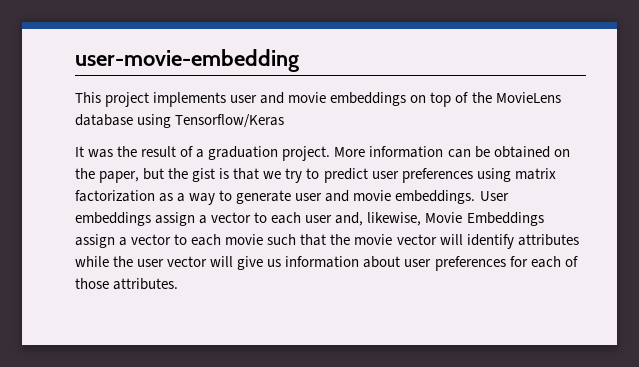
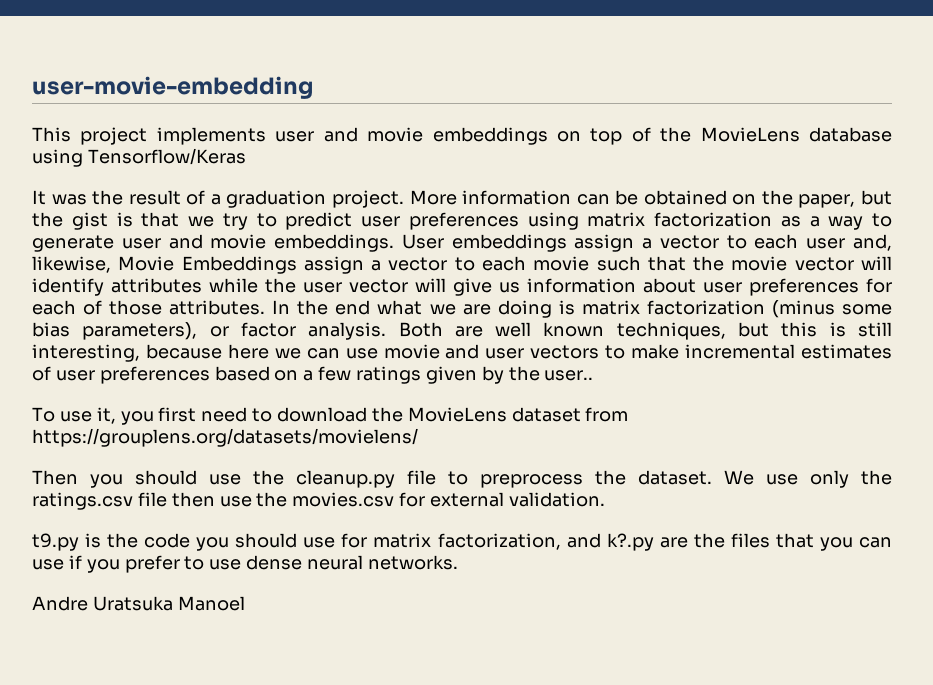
+ In the end what we are doing is matrix factorization (minus some bias parameters), or factor analysis. Both are well known techniques, but this is still interesting, because here we can use movie and user vectors to make incremental estimates of user preferences based on a few ratings given by the user..
+ To use it, you first need to download the MovieLens dataset from https://grouplens.org/datasets/movielens/
+ Then you should use the cleanup.py file to preprocess the dataset. We use only the ratings.csv file then use the movies.csv for external validation.
+ t9.py is the code you should use for matrix factorization, and k?.py are the files that you can use if you prefer to use dense neural networks.
+ Andre Uratsuka Manoel

